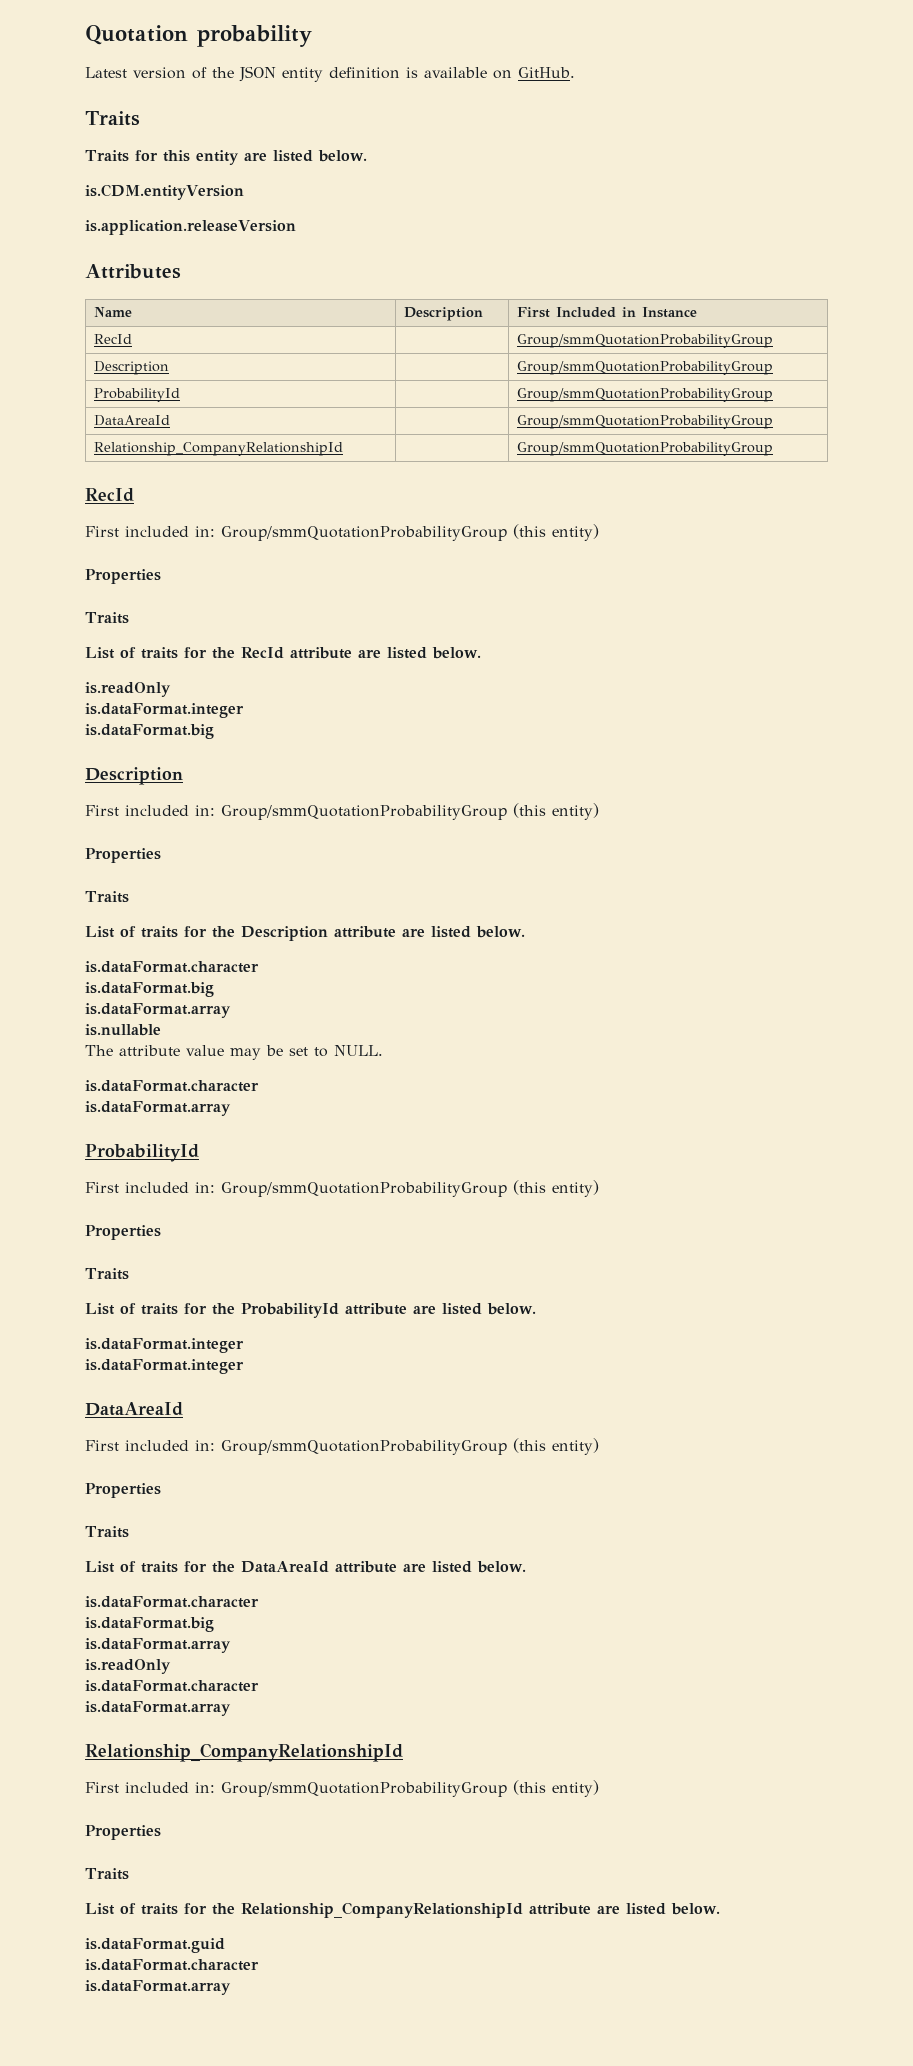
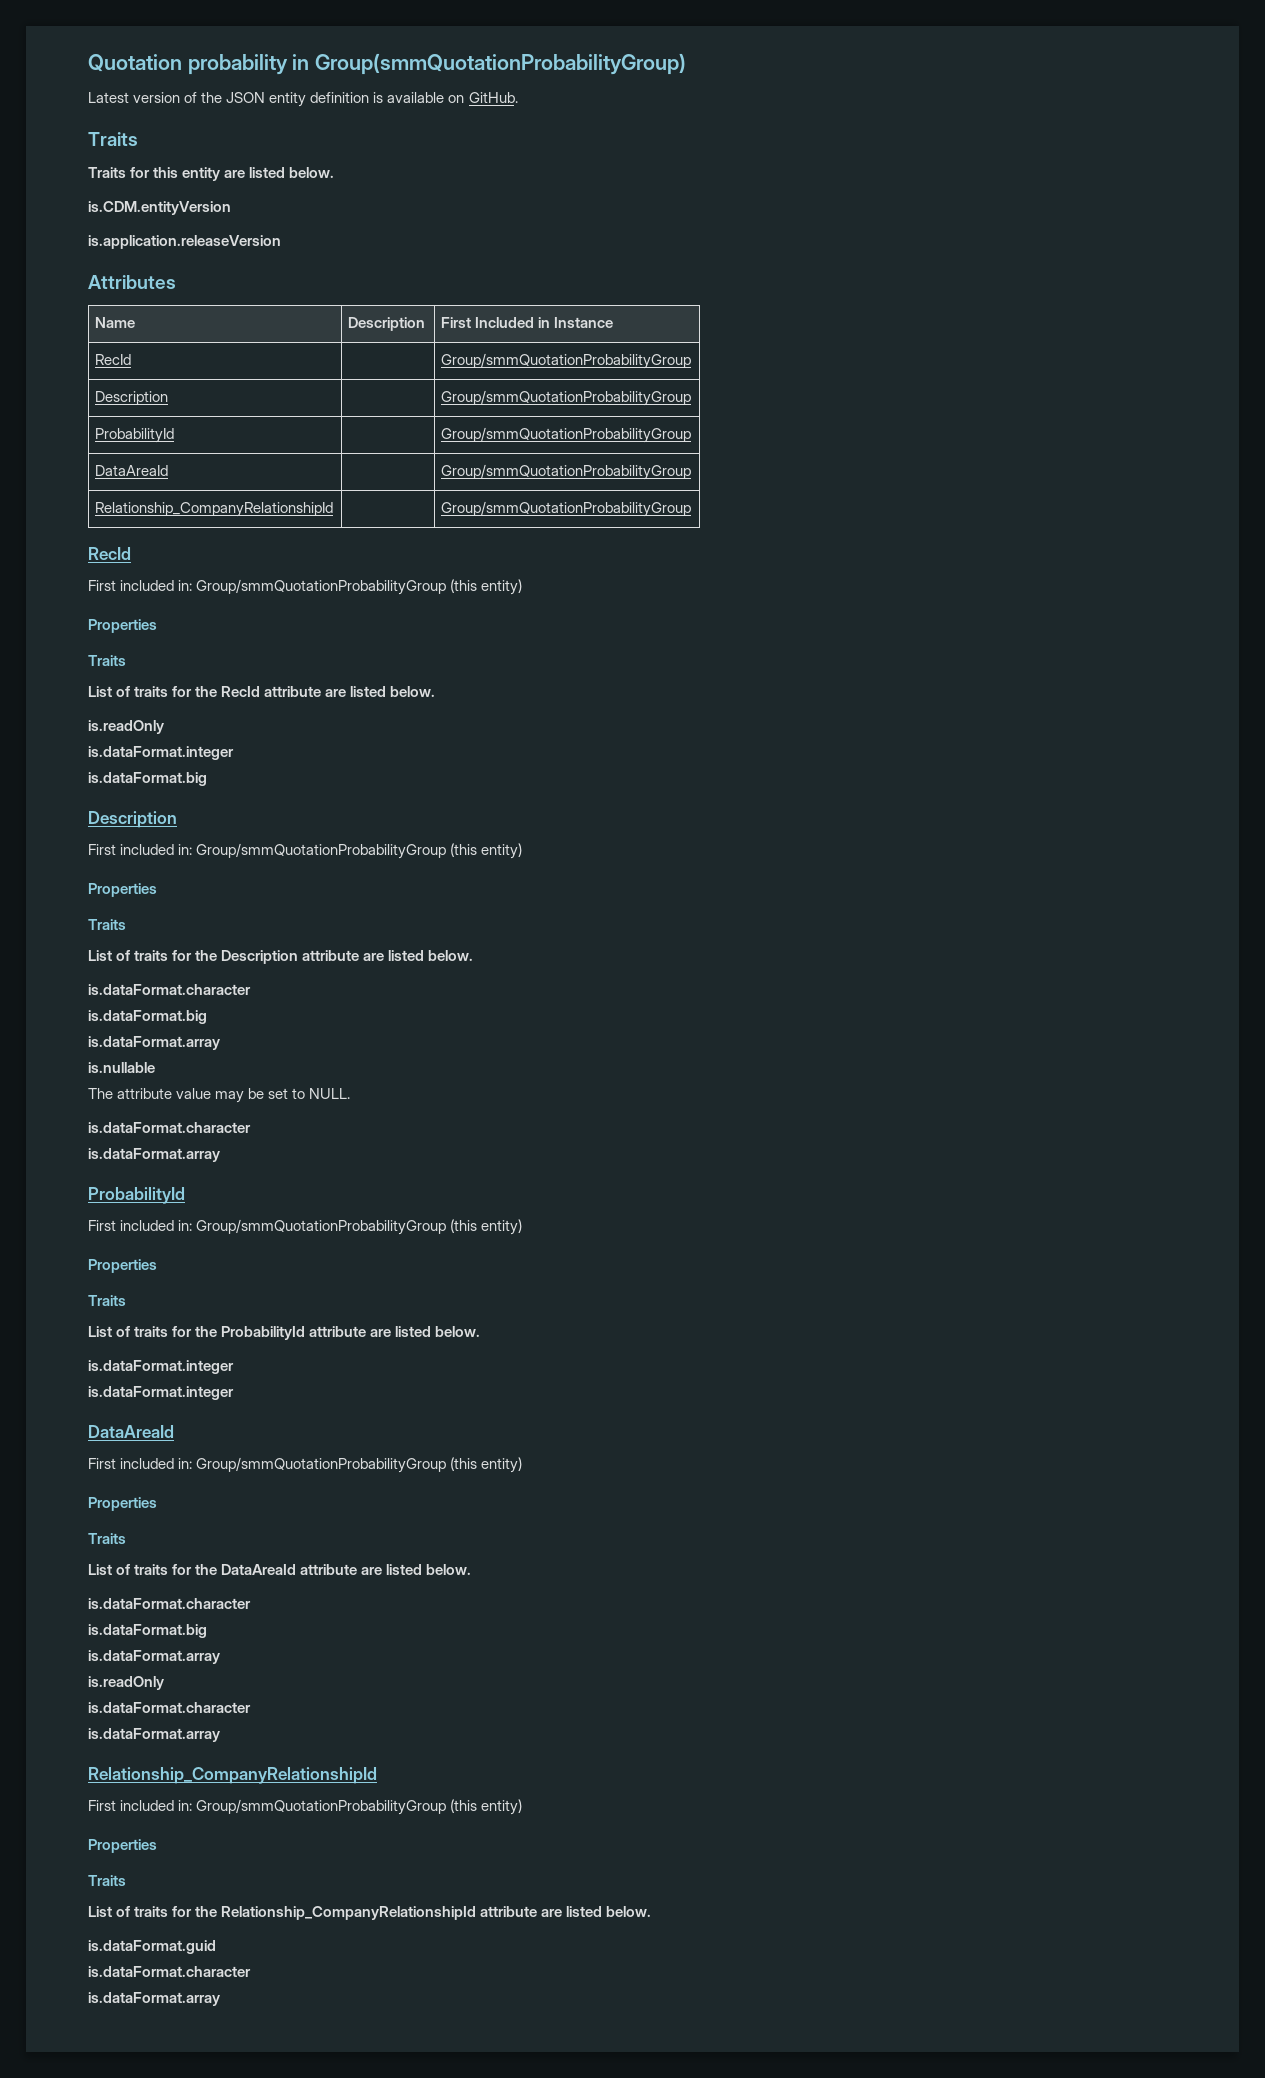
- Quotation probability
+ Quotation probability in Group(smmQuotationProbabilityGroup)

